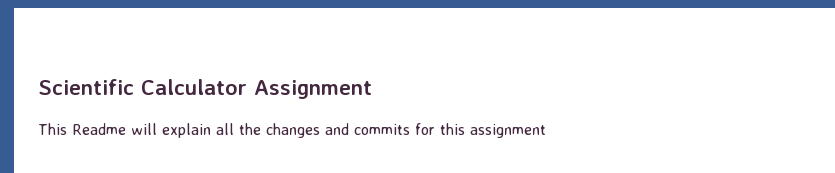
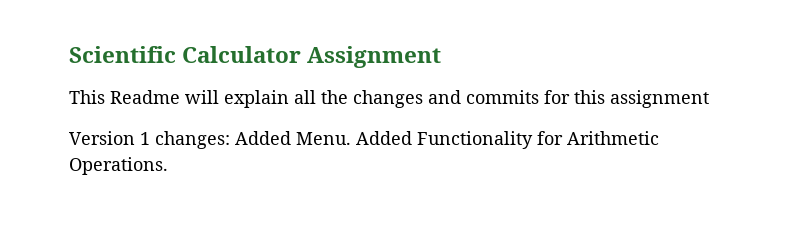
+ Version 1 changes: Added Menu. Added Functionality for Arithmetic Operations.

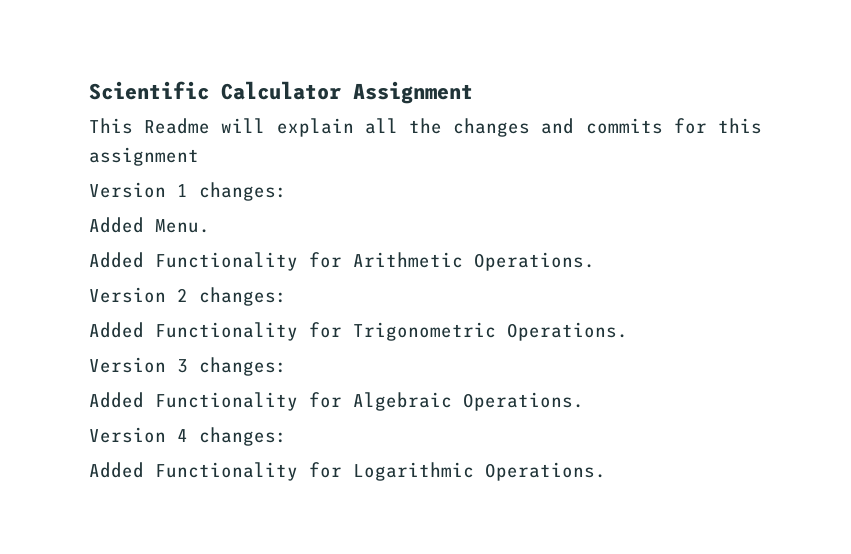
- Version 1 changes: Added Menu. Added Functionality for Arithmetic Operations.
+ Version 1 changes:
+ Added Menu.
+ Added Functionality for Arithmetic Operations.
+ Version 2 changes:
+ Added Functionality for Trigonometric Operations.
+ Version 3 changes:
+ Added Functionality for Algebraic Operations.
+ Version 4 changes:
+ Added Functionality for Logarithmic Operations.

